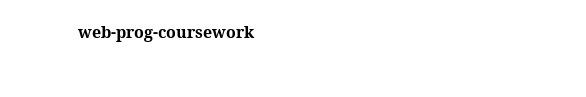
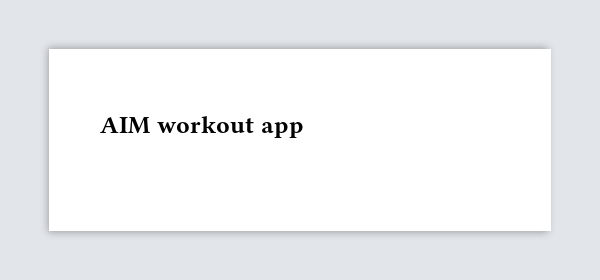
- web-prog-coursework
+ AIM workout app

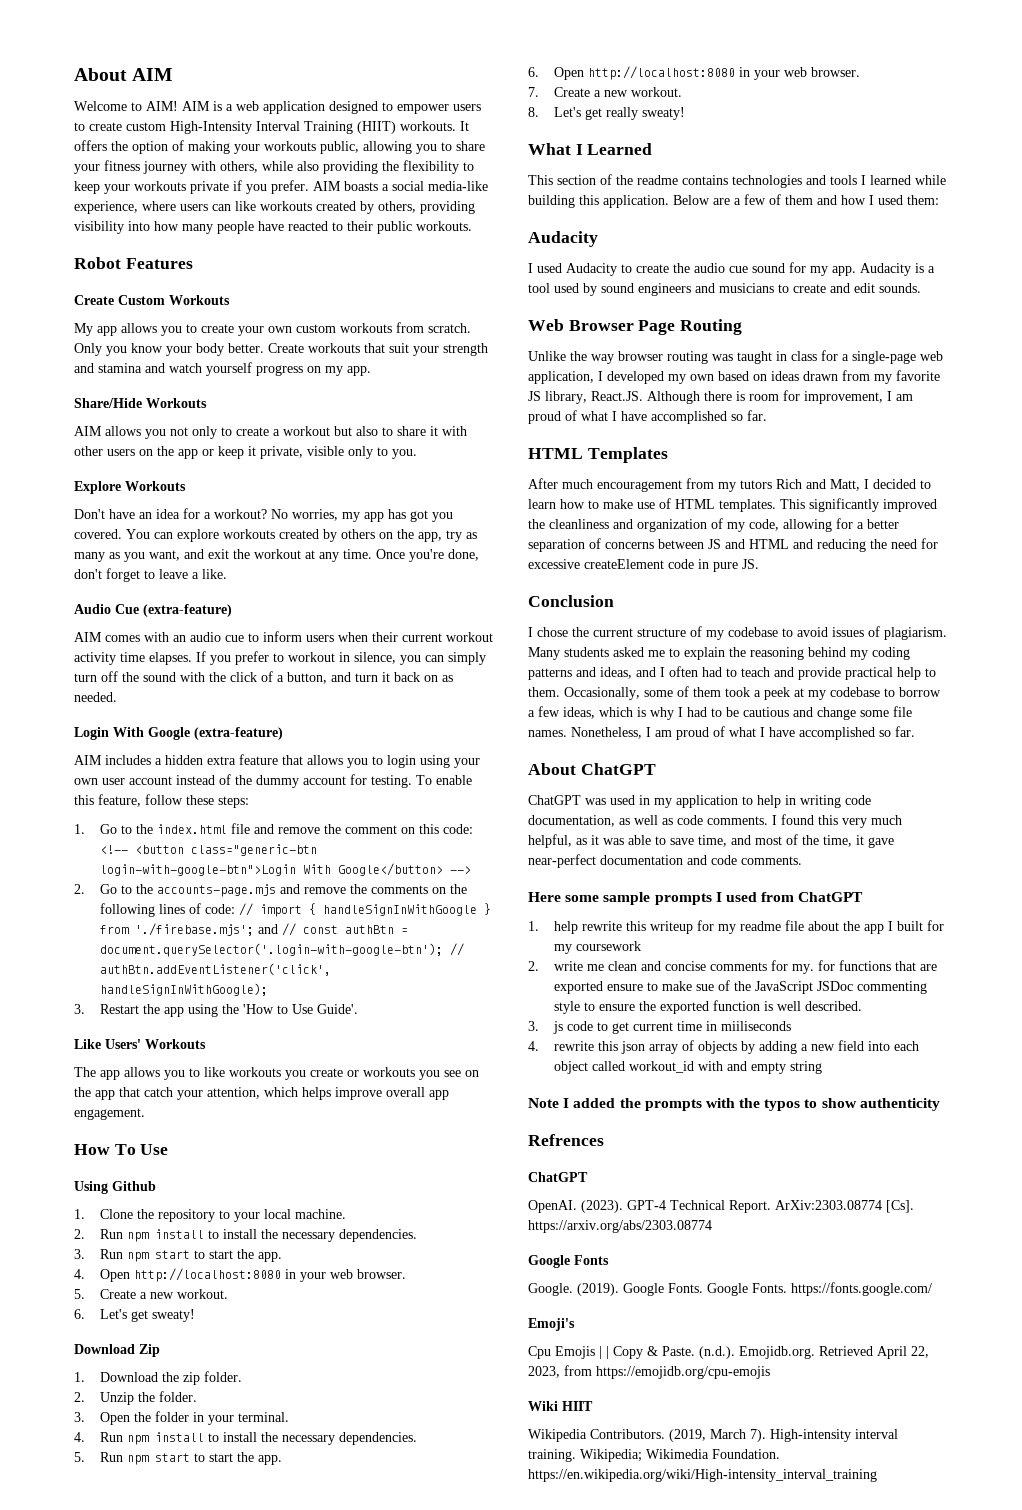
- AIM workout app
+ About AIM
+ Welcome to AIM! AIM is a web application designed to empower users to create custom High-Intensity Interval Training (HIIT) workouts. It offers the option of making your workouts public, allowing you to share your fitness journey with others, while also providing the flexibility to keep your workouts private if you prefer. AIM boasts a social media-like experience, where users can like workouts created by others, providing visibility into how many people have reacted to their public workouts.
+ Robot Features
+ Create Custom Workouts
+ My app allows you to create your own custom workouts from scratch. Only you know your body better. Create workouts that suit your strength and stamina and watch yourself progress on my app.
+ Share/Hide Workouts
+ AIM allows you not only to create a workout but also to share it with other users on the app or keep it private, visible only to you.
+ Explore Workouts
+ Don't have an idea for a workout? No worries, my app has got you covered. You can explore workouts created by others on the app, try as many as you want, and exit the workout at any time. Once you're done, don't forget to leave a like.
+ Audio Cue (extra-feature)
+ AIM comes with an audio cue to inform users when their current workout activity time elapses. If you prefer to workout in silence, you can simply turn off the sound with the click of a button, and turn it back on as needed.
+ Login With Google (extra-feature)
+ AIM includes a hidden extra feature that allows you to login using your own user account instead of the dummy account for testing. To enable this feature, follow these steps:
+ 1. Go to the index.html file and remove the comment on this code: <!-- <button class="generic-btn login-with-google-btn">Login With Google</button> -->
+ 2. Go to the accounts-page.mjs and remove the comments on the following lines of code: // import { handleSignInWithGoogle } from './firebase.mjs'; and // const authBtn = document.querySelector('.login-with-google-btn'); // authBtn.addEventListener('click', handleSignInWithGoogle);
+ 3. Restart the app using the 'How to Use Guide'.
+ Like Users' Workouts
+ The app allows you to like workouts you create or workouts you see on the app that catch your attention, which helps improve overall app engagement.
+ How To Use
+ Using Github
+ 1. Clone the repository to your local machine.
+ 2. Run npm install to install the necessary dependencies.
+ 3. Run npm start to start the app.
+ 4. Open http://localhost:8080 in your web browser.
+ 5. Create a new workout.
+ 6. Let's get sweaty!
+ Download Zip
+ 1. Download the zip folder.
+ 2. Unzip the folder.
+ 3. Open the folder in your terminal.
+ 4. Run npm install to install the necessary dependencies.
+ 5. Run npm start to start the app.
+ 6. Open http://localhost:8080 in your web browser.
+ 7. Create a new workout.
+ 8. Let's get really sweaty!
+ What I Learned
+ This section of the readme contains technologies and tools I learned while building this application. Below are a few of them and how I used them:
+ Audacity
+ I used Audacity to create the audio cue sound for my app. Audacity is a tool used by sound engineers and musicians to create and edit sounds.
+ Web Browser Page Routing
+ Unlike the way browser routing was taught in class for a single-page web application, I developed my own based on ideas drawn from my favorite JS library, React.JS. Although there is room for improvement, I am proud of what I have accomplished so far.
+ HTML Templates
+ After much encouragement from my tutors Rich and Matt, I decided to learn how to make use of HTML templates. This significantly improved the cleanliness and organization of my code, allowing for a better separation of concerns between JS and HTML and reducing the need for excessive createElement code in pure JS.
+ Conclusion
+ I chose the current structure of my codebase to avoid issues of plagiarism. Many students asked me to explain the reasoning behind my coding patterns and ideas, and I often had to teach and provide practical help to them. Occasionally, some of them took a peek at my codebase to borrow a few ideas, which is why I had to be cautious and change some file names. Nonetheless, I am proud of what I have accomplished so far.
+ About ChatGPT
+ ChatGPT was used in my application to help in writing code documentation, as well as code comments. I found this very much helpful, as it was able to save time, and most of the time, it gave near-perfect documentation and code comments.
+ Here some sample prompts I used from ChatGPT
+ 1. help rewrite this writeup for my readme file about the app I built for my coursework
+ 2. write me clean and concise comments for my. for functions that are exported ensure to make sue of the JavaScript JSDoc commenting style to ensure the exported function is well described.
+ 3. js code to get current time in miiliseconds
+ 4. rewrite this json array of objects by adding a new field into each object called workout_id with and empty string
+ Note I added the prompts with the typos to show authenticity
+ Refrences
+ ChatGPT
+ OpenAI. (2023). GPT-4 Technical Report. ArXiv:2303.08774 [Cs]. https://arxiv.org/abs/2303.08774
+ Google Fonts
+ Google. (2019). Google Fonts. Google Fonts. https://fonts.google.com/
+ Emoji's
+ Cpu Emojis | | Copy & Paste. (n.d.). Emojidb.org. Retrieved April 22, 2023, from https://emojidb.org/cpu-emojis
+ Wiki HIIT
+ Wikipedia Contributors. (2019, March 7). High-intensity interval training. Wikipedia; Wikimedia Foundation. https://en.wikipedia.org/wiki/High-intensity_interval_training

